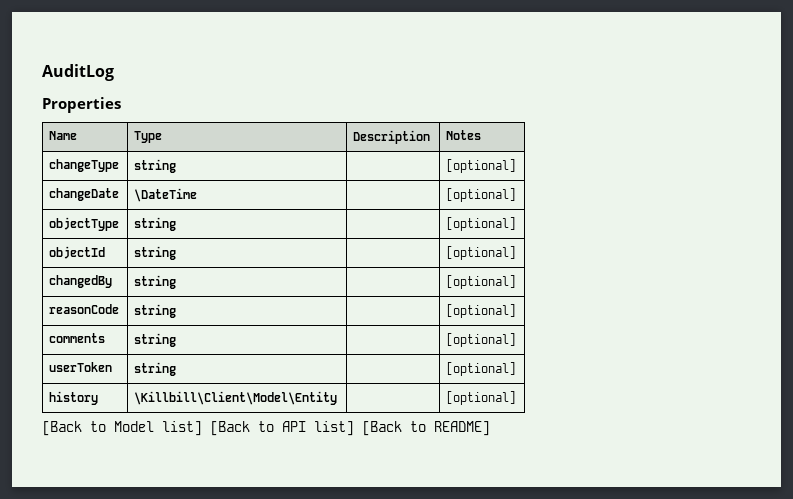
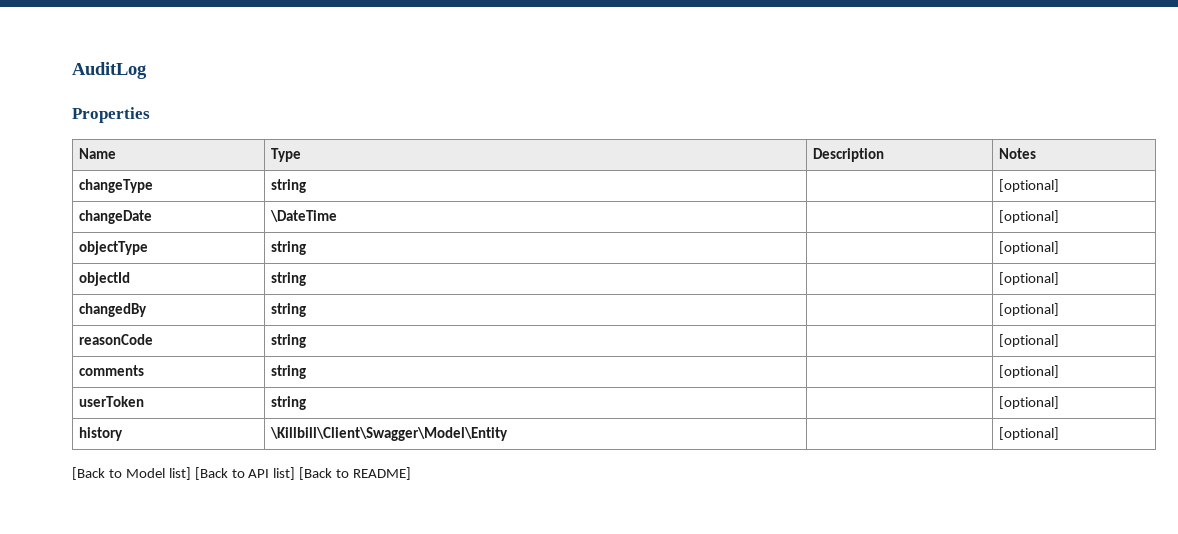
- history | \Killbill\Client\Model\Entity | | [optional]
+ history | \Killbill\Client\Swagger\Model\Entity | | [optional]

